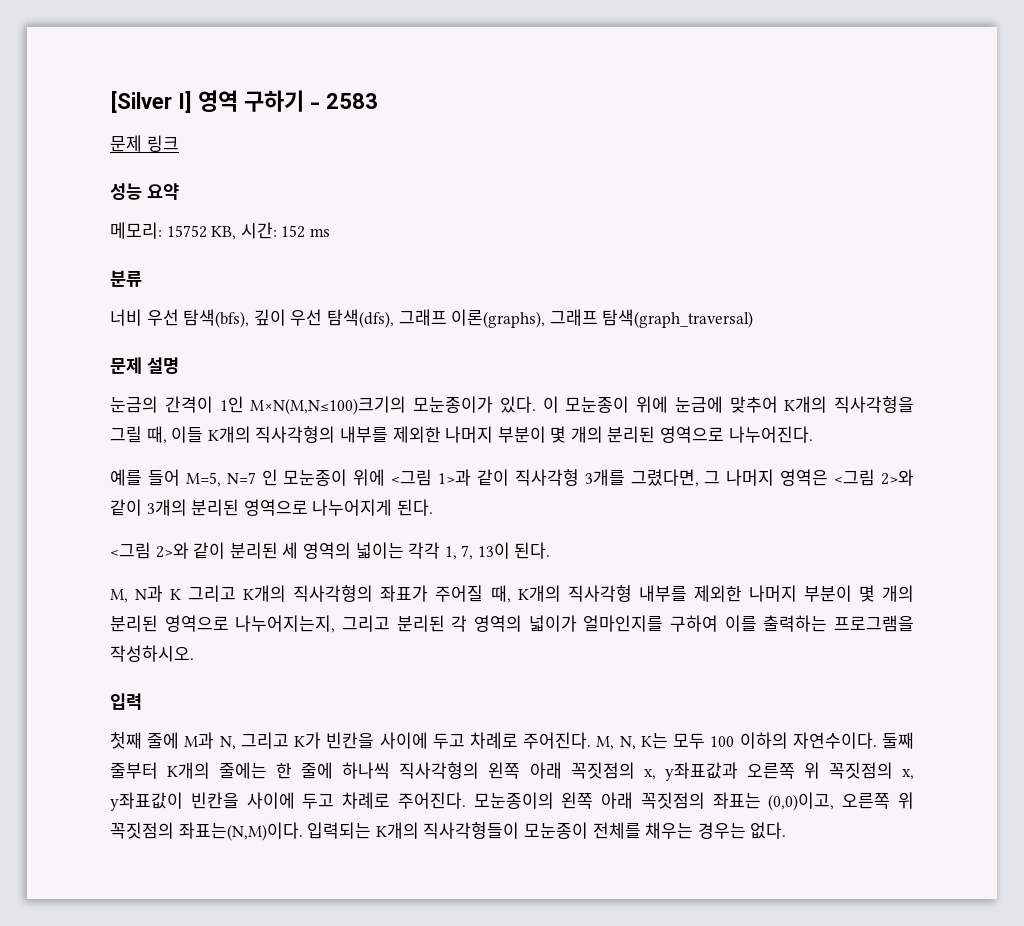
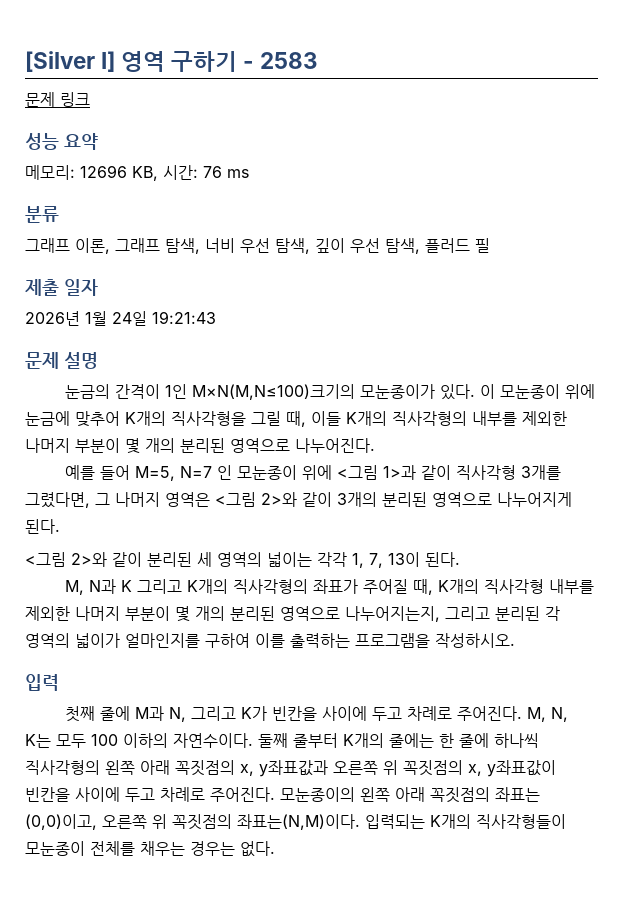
- 메모리: 15752 KB, 시간: 152 ms
+ 메모리: 12696 KB, 시간: 76 ms
- 너비 우선 탐색(bfs), 깊이 우선 탐색(dfs), 그래프 이론(graphs), 그래프 탐색(graph_traversal)
+ 그래프 이론, 그래프 탐색, 너비 우선 탐색, 깊이 우선 탐색, 플러드 필
+ 제출 일자
+ 2026년 1월 24일 19:21:43

